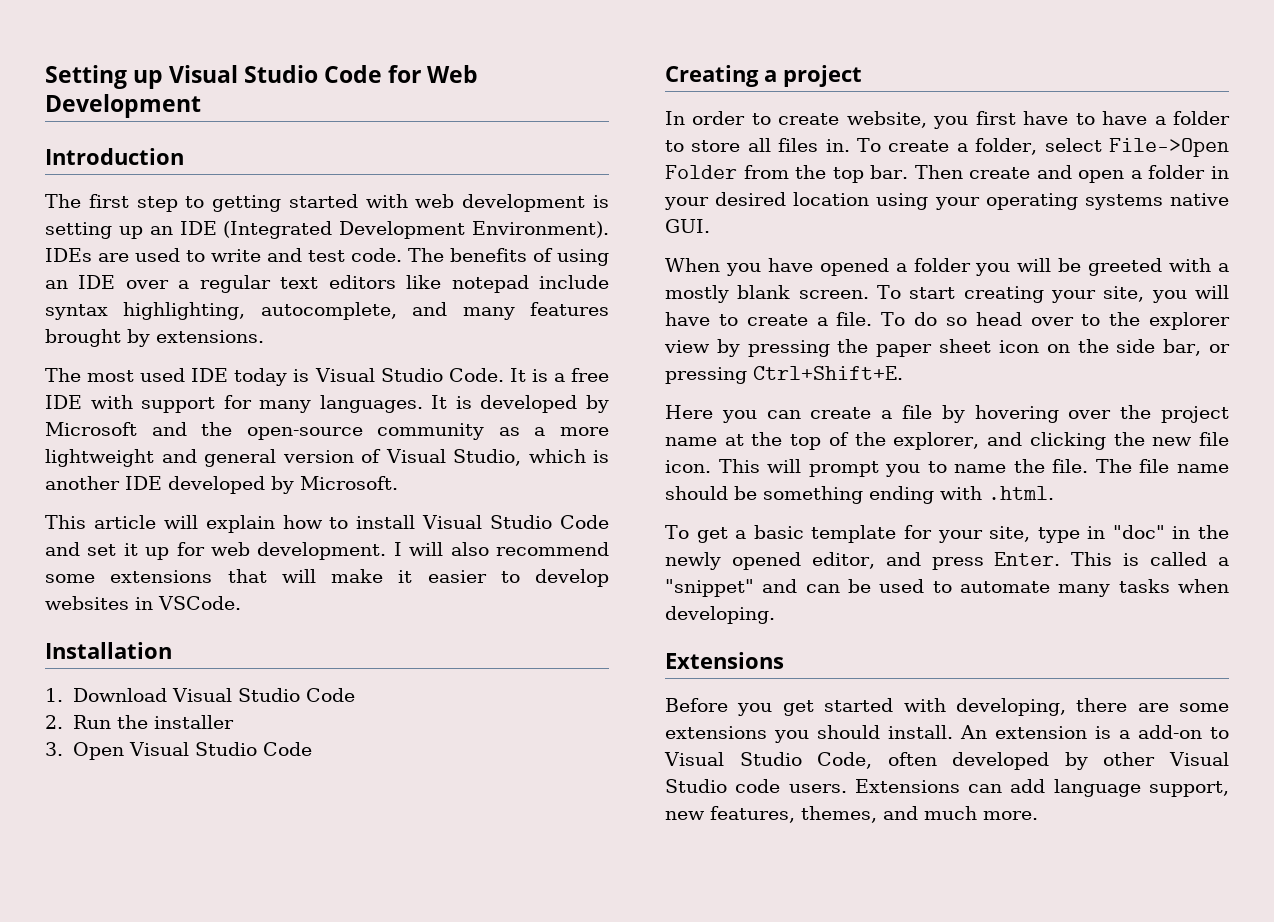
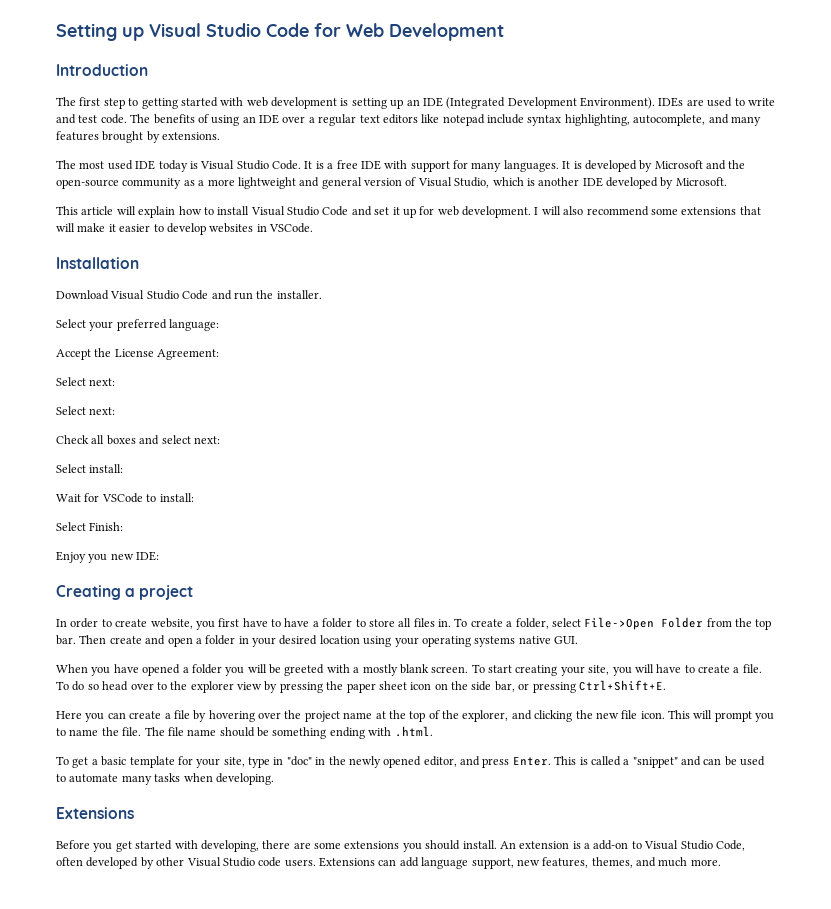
- 1. Download Visual Studio Code
- 2. Run the installer
- 3. Open Visual Studio Code
+ Download Visual Studio Code and run the installer.
+ Select your preferred language:
+ Accept the License Agreement:
+ Select next:
+ Select next:
+ Check all boxes and select next:
+ Select install:
+ Wait for VSCode to install:
+ Select Finish:
+ Enjoy you new IDE:

